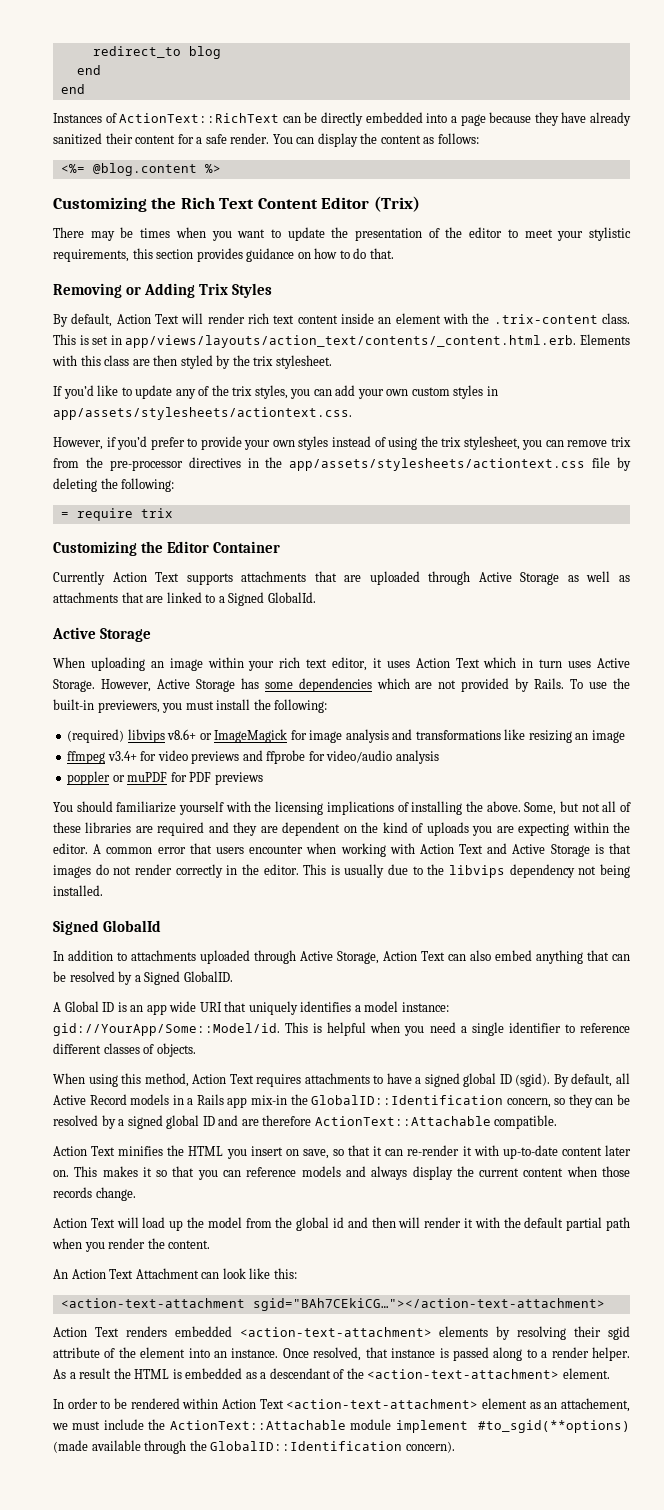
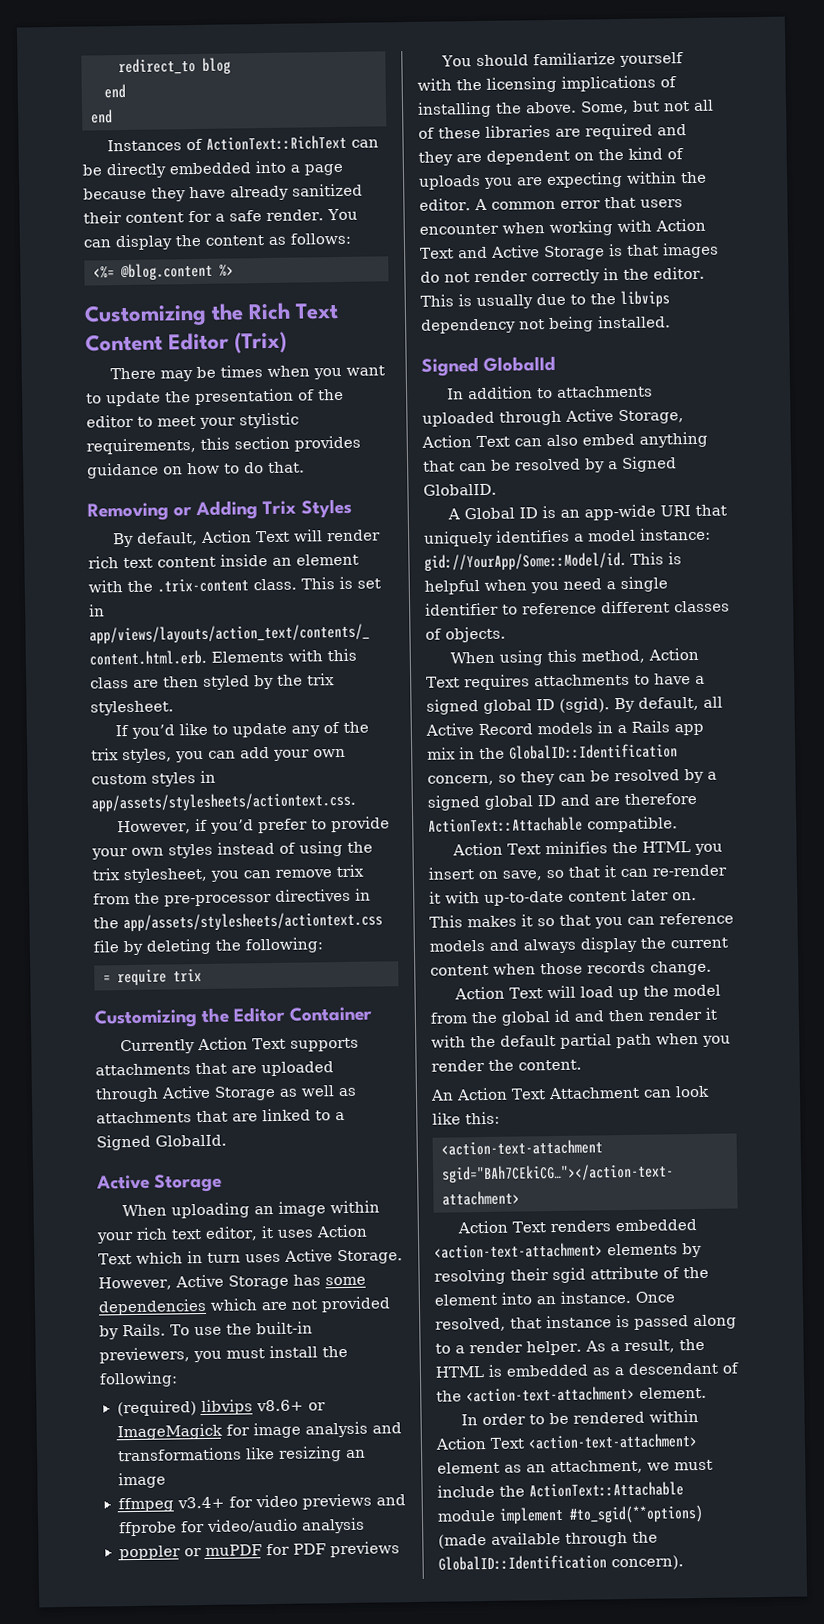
- A Global ID is an app wide URI that uniquely identifies a model instance: gid://YourApp/Some::Model/id.
+ A Global ID is an app-wide URI that uniquely identifies a model instance: gid://YourApp/Some::Model/id.
- By default, all Active Record models in a Rails app mix-in the GlobalID::Identification concern, so they can be resolved by a signed global ID and are therefore ActionText::Attachable compatible.
+ By default, all Active Record models in a Rails app mix in the GlobalID::Identification concern, so they can be resolved by a signed global ID and are therefore ActionText::Attachable compatible.
- Action Text will load up the model from the global id and then will render it with the default partial path when you render the content.
+ Action Text will load up the model from the global id and then render it with the default partial path when you render the content.
- As a result the HTML is embedded as a descendant of the <action-text-attachment> element.
+ As a result, the HTML is embedded as a descendant of the <action-text-attachment> element.
- In order to be rendered within Action Text <action-text-attachment> element as an attachement, we must include the ActionText::Attachable module implement #to_sgid(**options) (made available through the GlobalID::Identification concern).
+ In order to be rendered within Action Text <action-text-attachment> element as an attachment, we must include the ActionText::Attachable module implement #to_sgid(**options) (made available through the GlobalID::Identification concern).

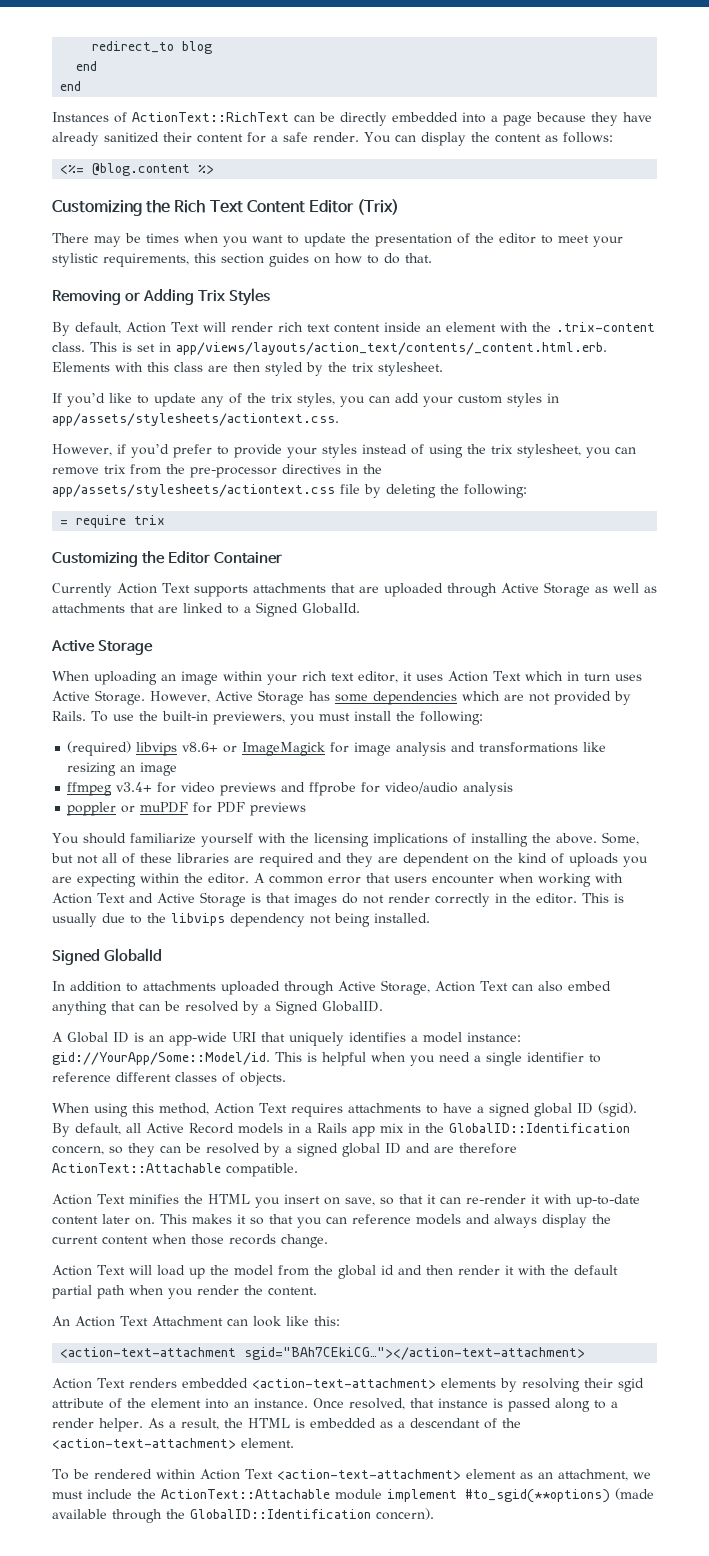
- There may be times when you want to update the presentation of the editor to meet your stylistic requirements, this section provides guidance on how to do that.
+ There may be times when you want to update the presentation of the editor to meet your stylistic requirements, this section guides on how to do that.
- If you’d like to update any of the trix styles, you can add your own custom styles in app/assets/stylesheets/actiontext.css.
+ If you’d like to update any of the trix styles, you can add your custom styles in app/assets/stylesheets/actiontext.css.
- However, if you’d prefer to provide your own styles instead of using the trix stylesheet, you can remove trix from the pre-processor directives in the app/assets/stylesheets/actiontext.css file by deleting the following:
+ However, if you’d prefer to provide your styles instead of using the trix stylesheet, you can remove trix from the pre-processor directives in the app/assets/stylesheets/actiontext.css file by deleting the following:
- In order to be rendered within Action Text <action-text-attachment> element as an attachment, we must include the ActionText::Attachable module implement #to_sgid(**options) (made available through the GlobalID::Identification concern).
+ To be rendered within Action Text <action-text-attachment> element as an attachment, we must include the ActionText::Attachable module implement #to_sgid(**options) (made available through the GlobalID::Identification concern).

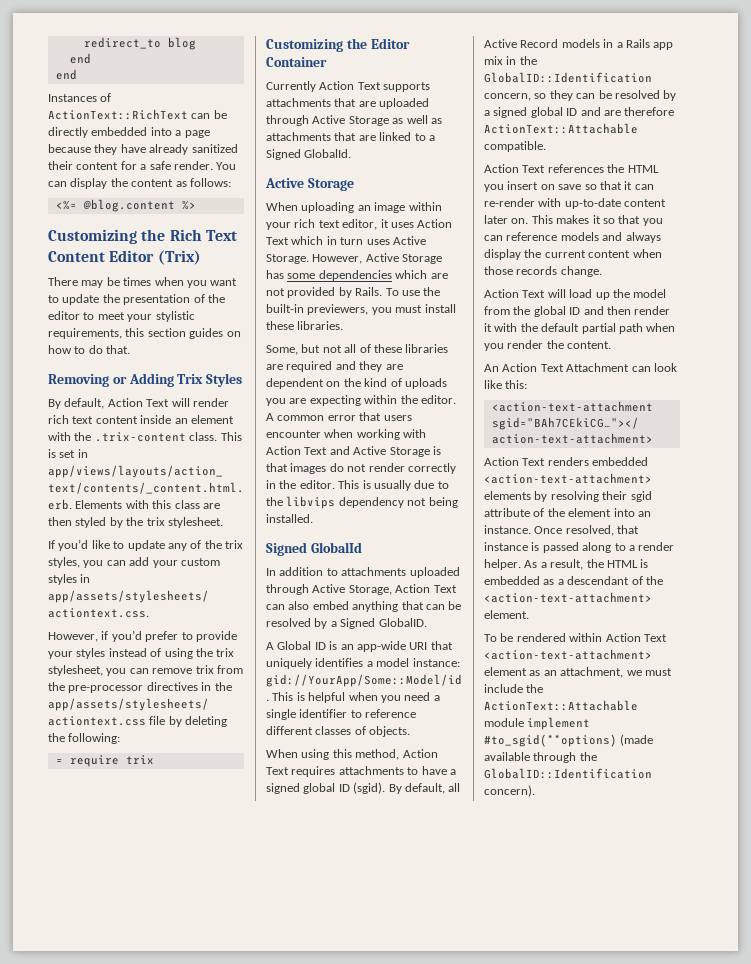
- To use the built-in previewers, you must install the following:
- (required) libvips v8.6+ or ImageMagick for image analysis and transformations like resizing an image
- ffmpeg v3.4+ for video previews and ffprobe for video/audio analysis
- poppler or muPDF for PDF previews
- You should familiarize yourself with the licensing implications of installing the above. Some, but not all of these libraries are required and they are dependent on the kind of uploads you are expecting within the editor.
+ To use the built-in previewers, you must install these libraries.
+ Some, but not all of these libraries are required and they are dependent on the kind of uploads you are expecting within the editor.
- Action Text minifies the HTML you insert on save, so that it can re-render it with up-to-date content later on.
+ Action Text references the HTML you insert on save so that it can re-render with up-to-date content later on.
- Action Text will load up the model from the global id and then render it with the default partial path when you render the content.
+ Action Text will load up the model from the global ID and then render it with the default partial path when you render the content.

